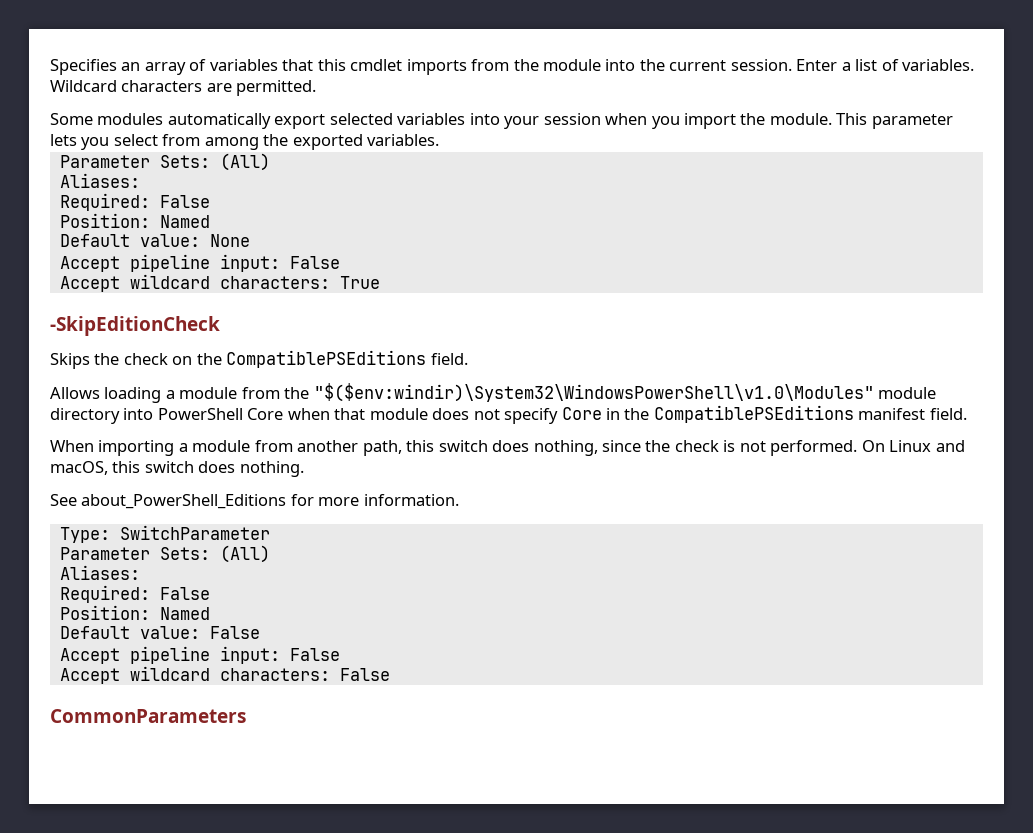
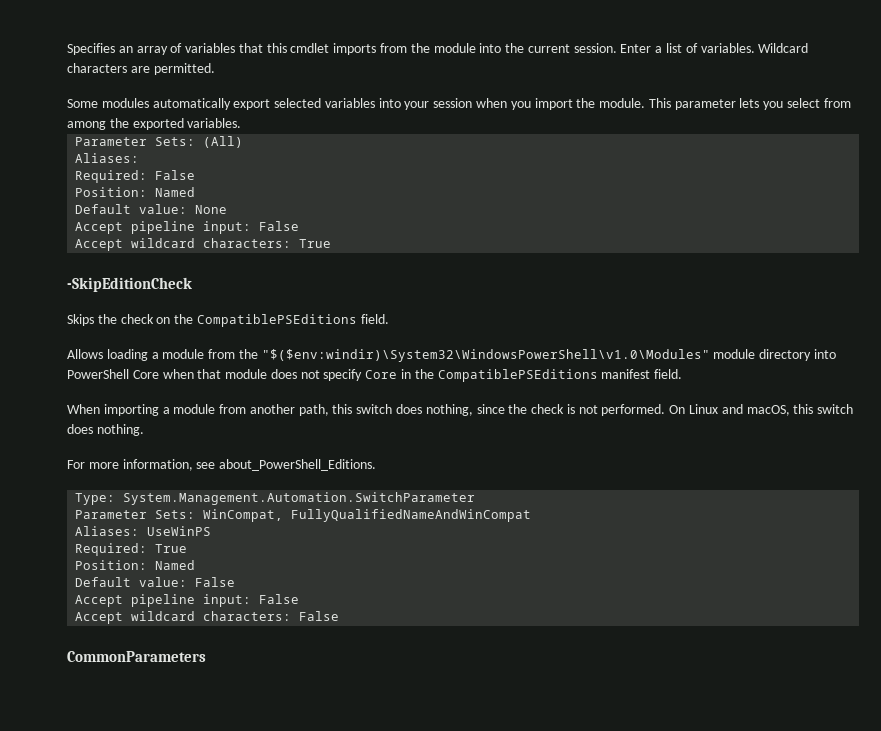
- See about_PowerShell_Editions for more information.
+ For more information, see about_PowerShell_Editions.
- Type: SwitchParameter
- Parameter Sets: (All)
- Aliases:
- Required: False
+ Type: System.Management.Automation.SwitchParameter
+ Parameter Sets: WinCompat, FullyQualifiedNameAndWinCompat
+ Aliases: UseWinPS
+ Required: True

